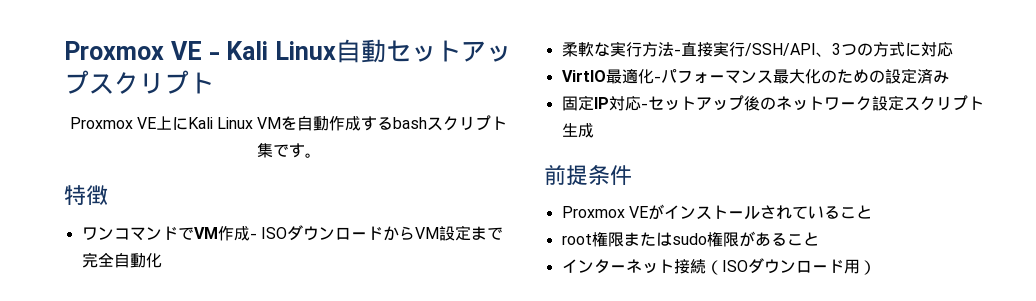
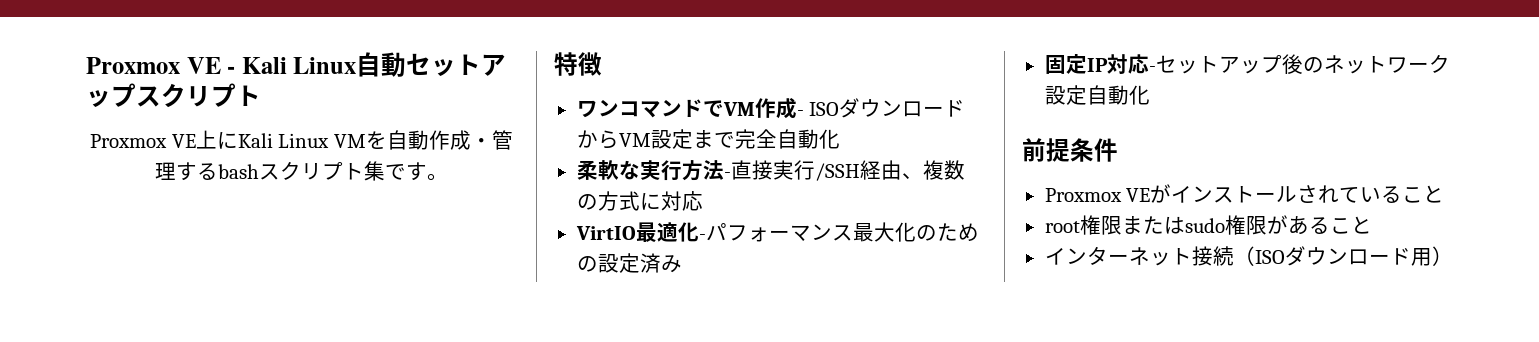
- Proxmox VE上にKali Linux VMを自動作成するbashスクリプト集です。
+ Proxmox VE上にKali Linux VMを自動作成・管理するbashスクリプト集です。
- 柔軟な実行方法-直接実行/SSH/API、3つの方式に対応
+ 柔軟な実行方法-直接実行/SSH経由、複数の方式に対応
- 固定IP対応-セットアップ後のネットワーク設定スクリプト生成
+ 固定IP対応-セットアップ後のネットワーク設定自動化

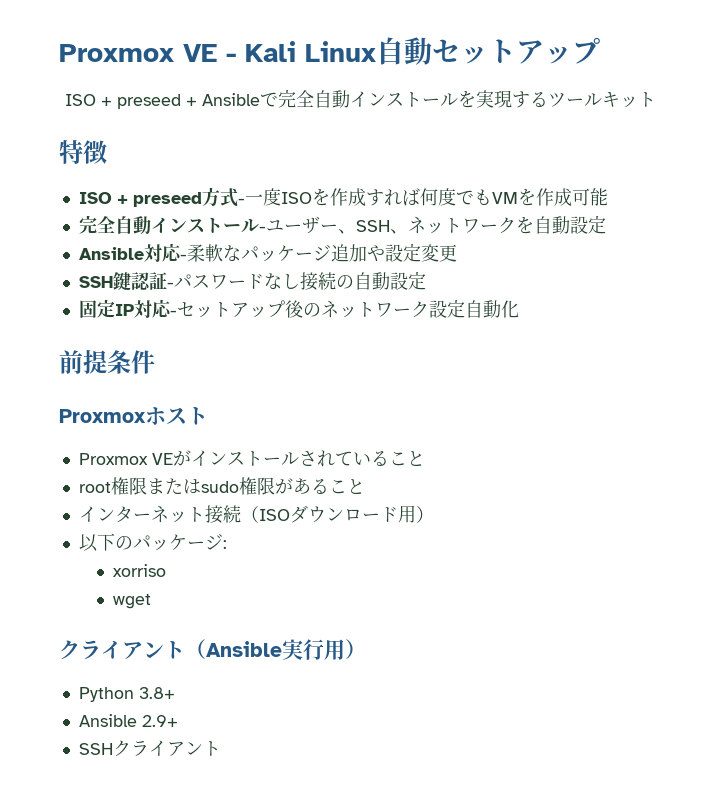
- Proxmox VE - Kali Linux自動セットアップスクリプト
- Proxmox VE上にKali Linux VMを自動作成・管理するbashスクリプト集です。
+ Proxmox VE - Kali Linux自動セットアップ
+ ISO + preseed + Ansibleで完全自動インストールを実現するツールキット
  特徴
- ワンコマンドでVM作成- ISOダウンロードからVM設定まで完全自動化
- 柔軟な実行方法-直接実行/SSH経由、複数の方式に対応
- VirtIO最適化-パフォーマンス最大化のための設定済み
+ ISO + preseed方式-一度ISOを作成すれば何度でもVMを作成可能
+ 完全自動インストール-ユーザー、SSH、ネットワークを自動設定
+ Ansible対応-柔軟なパッケージ追加や設定変更
+ SSH鍵認証-パスワードなし接続の自動設定
+ Proxmoxホスト
+ 以下のパッケージ:
+ xorriso
+ wget
+ クライアント（Ansible実行用）
+ Python 3.8+
+ Ansible 2.9+
+ SSHクライアント

